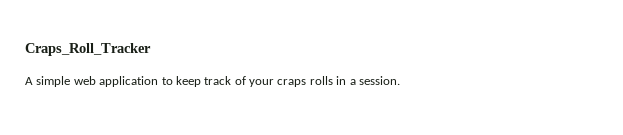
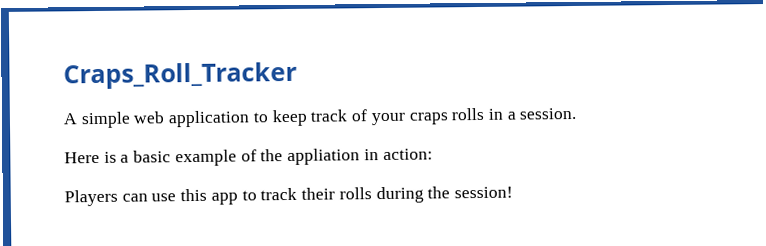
+ Here is a basic example of the appliation in action:
+ Players can use this app to track their rolls during the session!

